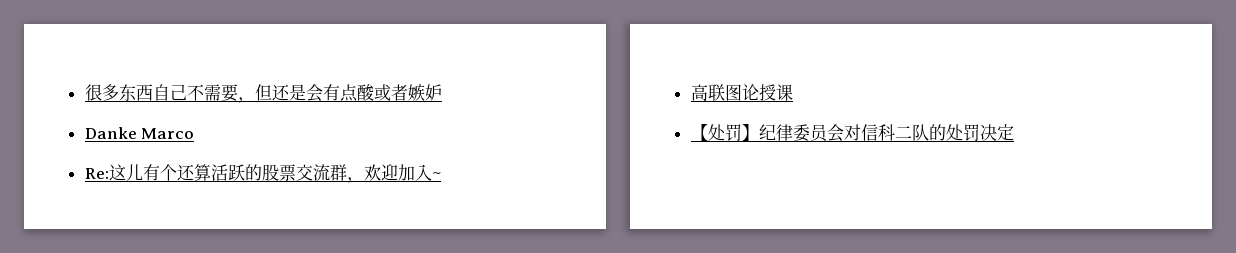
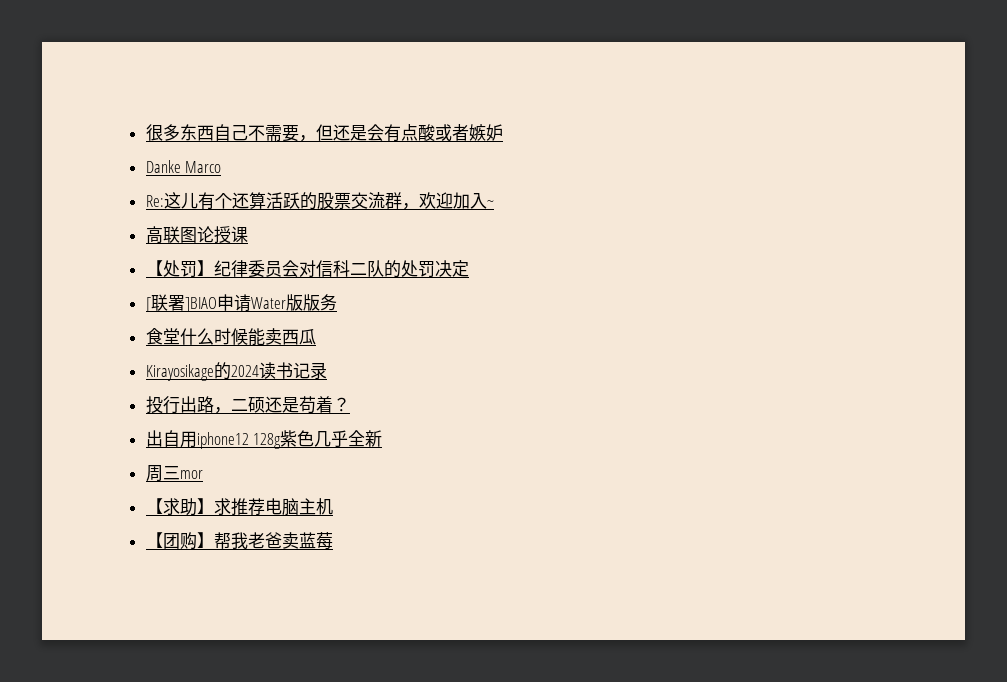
+ [联署]BIAO申请Water版版务
+ 食堂什么时候能卖西瓜
+ Kirayosikage的2024读书记录
+ 投行出路，二硕还是苟着？
+ 出自用iphone12 128g紫色几乎全新
+ 周三mor
+ 【求助】求推荐电脑主机
+ 【团购】帮我老爸卖蓝莓

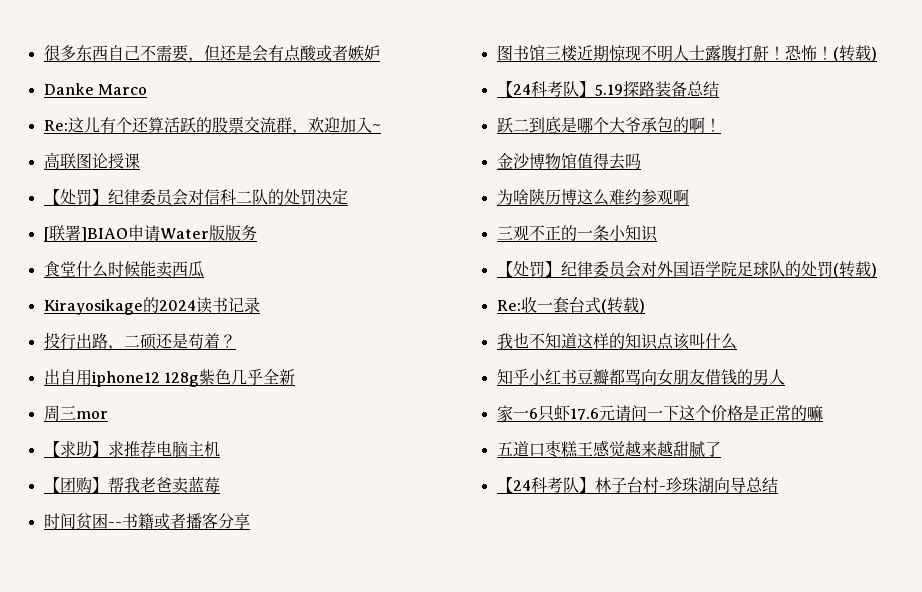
+ 时间贫困--书籍或者播客分享
+ 图书馆三楼近期惊现不明人士露腹打鼾！恐怖！(转载)
+ 【24科考队】5.19探路装备总结
+ 跃二到底是哪个大爷承包的啊！
+ 金沙博物馆值得去吗
+ 为啥陕历博这么难约参观啊
+ 三观不正的一条小知识
+ 【处罚】纪律委员会对外国语学院足球队的处罚(转载)
+ Re:收一套台式(转载)
+ 我也不知道这样的知识点该叫什么
+ 知乎小红书豆瓣都骂向女朋友借钱的男人
+ 家一6只虾17.6元请问一下这个价格是正常的嘛
+ 五道口枣糕王感觉越来越甜腻了
+ 【24科考队】林子台村-珍珠湖向导总结

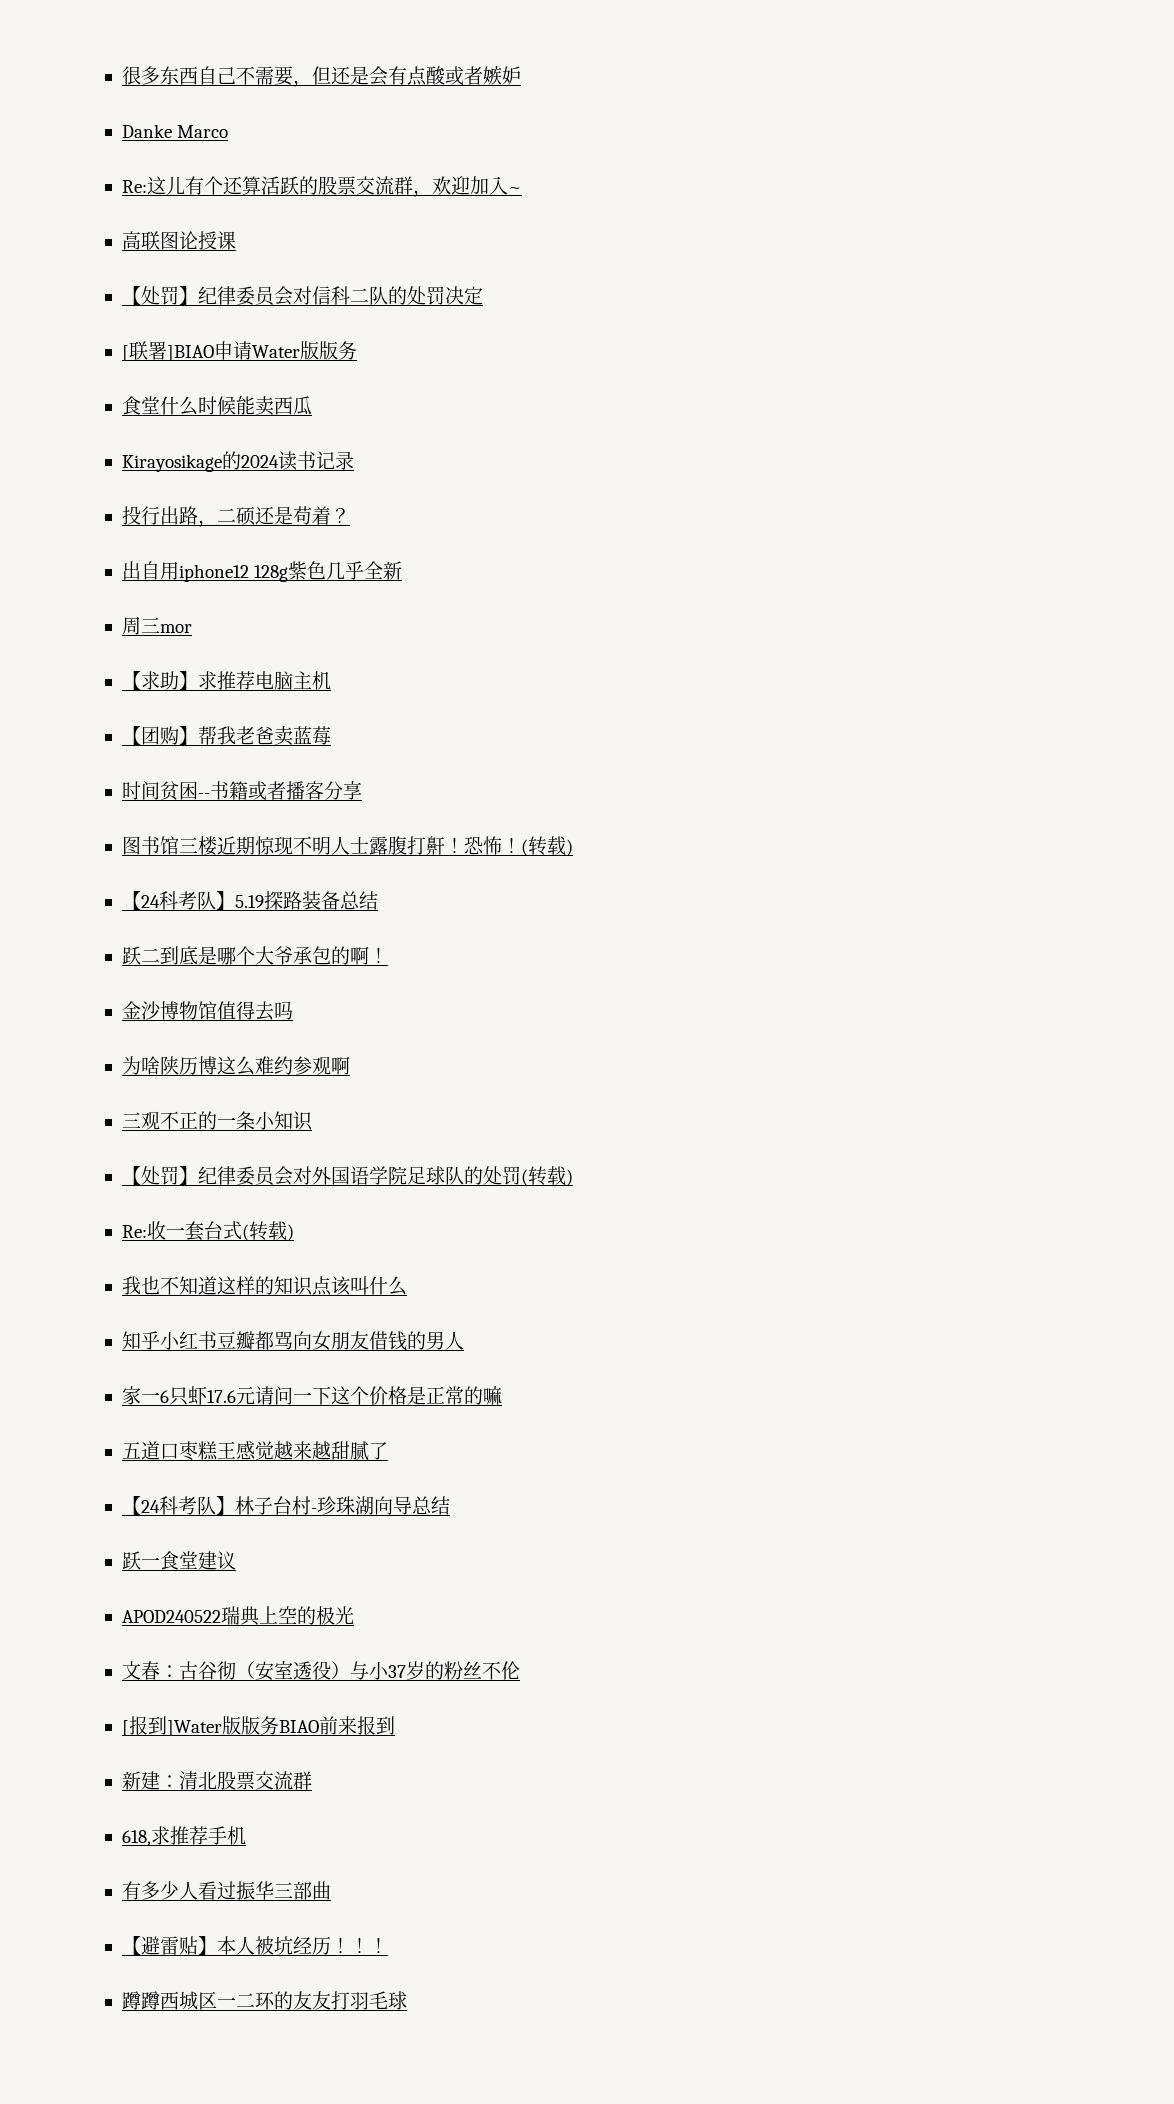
+ 跃一食堂建议
+ APOD240522瑞典上空的极光
+ 文春：古谷彻（安室透役）与小37岁的粉丝不伦
+ [报到]Water版版务BIAO前来报到
+ 新建：清北股票交流群
+ 618,求推荐手机
+ 有多少人看过振华三部曲
+ 【避雷贴】本人被坑经历！！！
+ 蹲蹲西城区一二环的友友打羽毛球

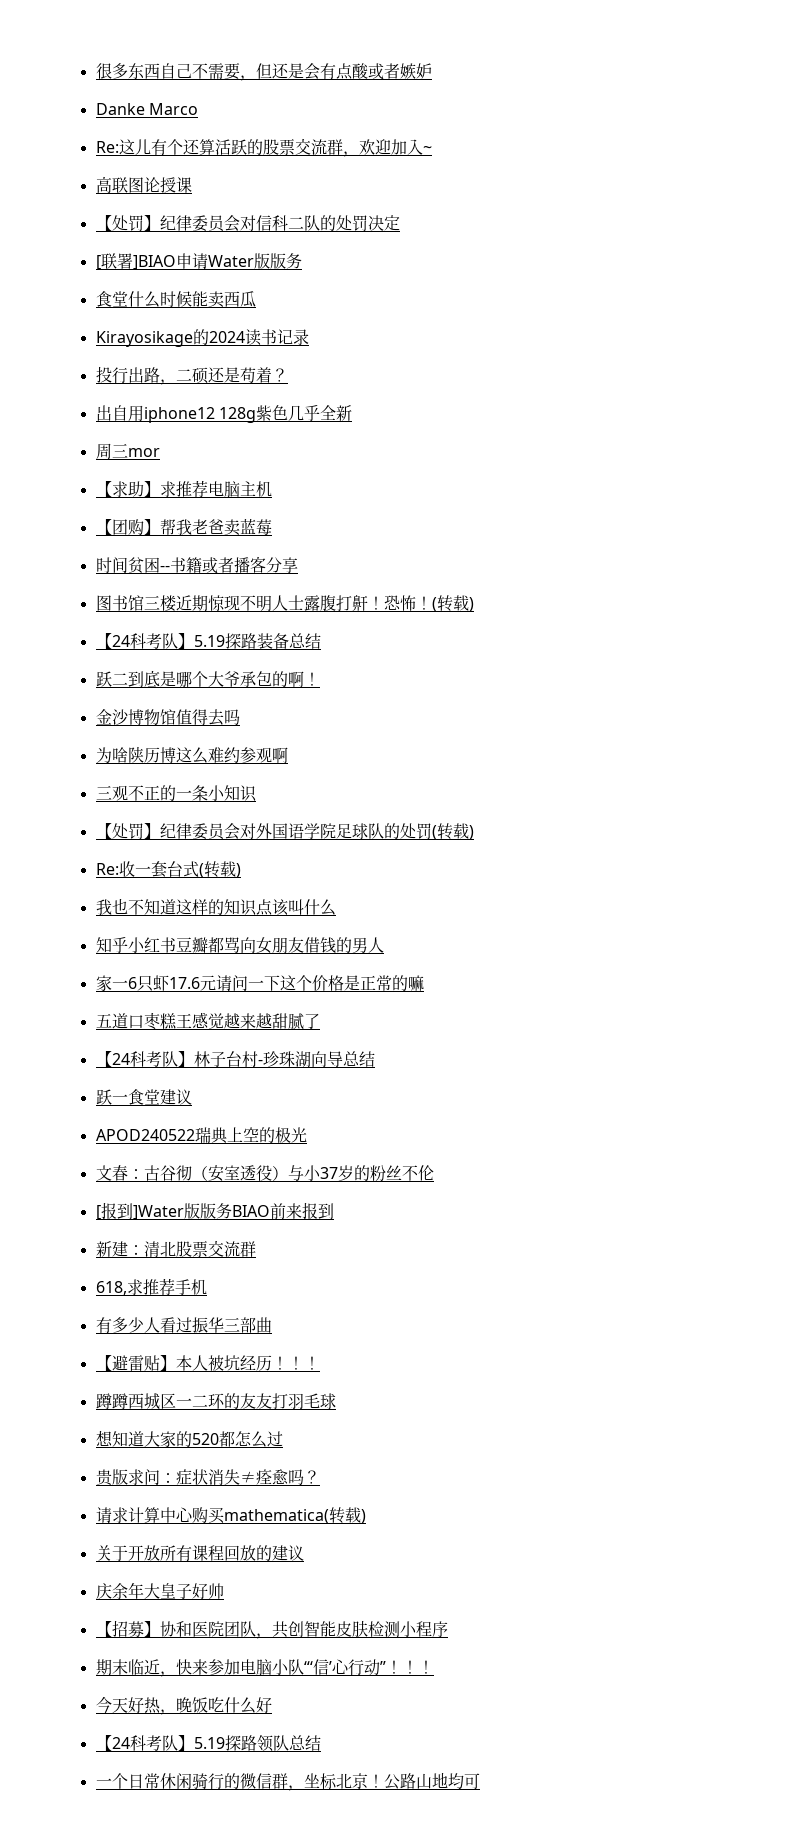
+ 想知道大家的520都怎么过
+ 贵版求问：症状消失≠痊愈吗？
+ 请求计算中心购买mathematica(转载)
+ 关于开放所有课程回放的建议
+ 庆余年大皇子好帅
+ 【招募】协和医院团队，共创智能皮肤检测小程序
+ 期末临近，快来参加电脑小队“‘信’心行动”！！！
+ 今天好热，晚饭吃什么好
+ 【24科考队】5.19探路领队总结
+ 一个日常休闲骑行的微信群，坐标北京！公路山地均可

